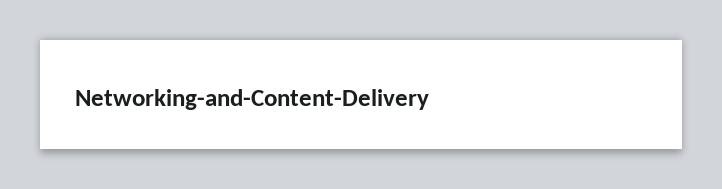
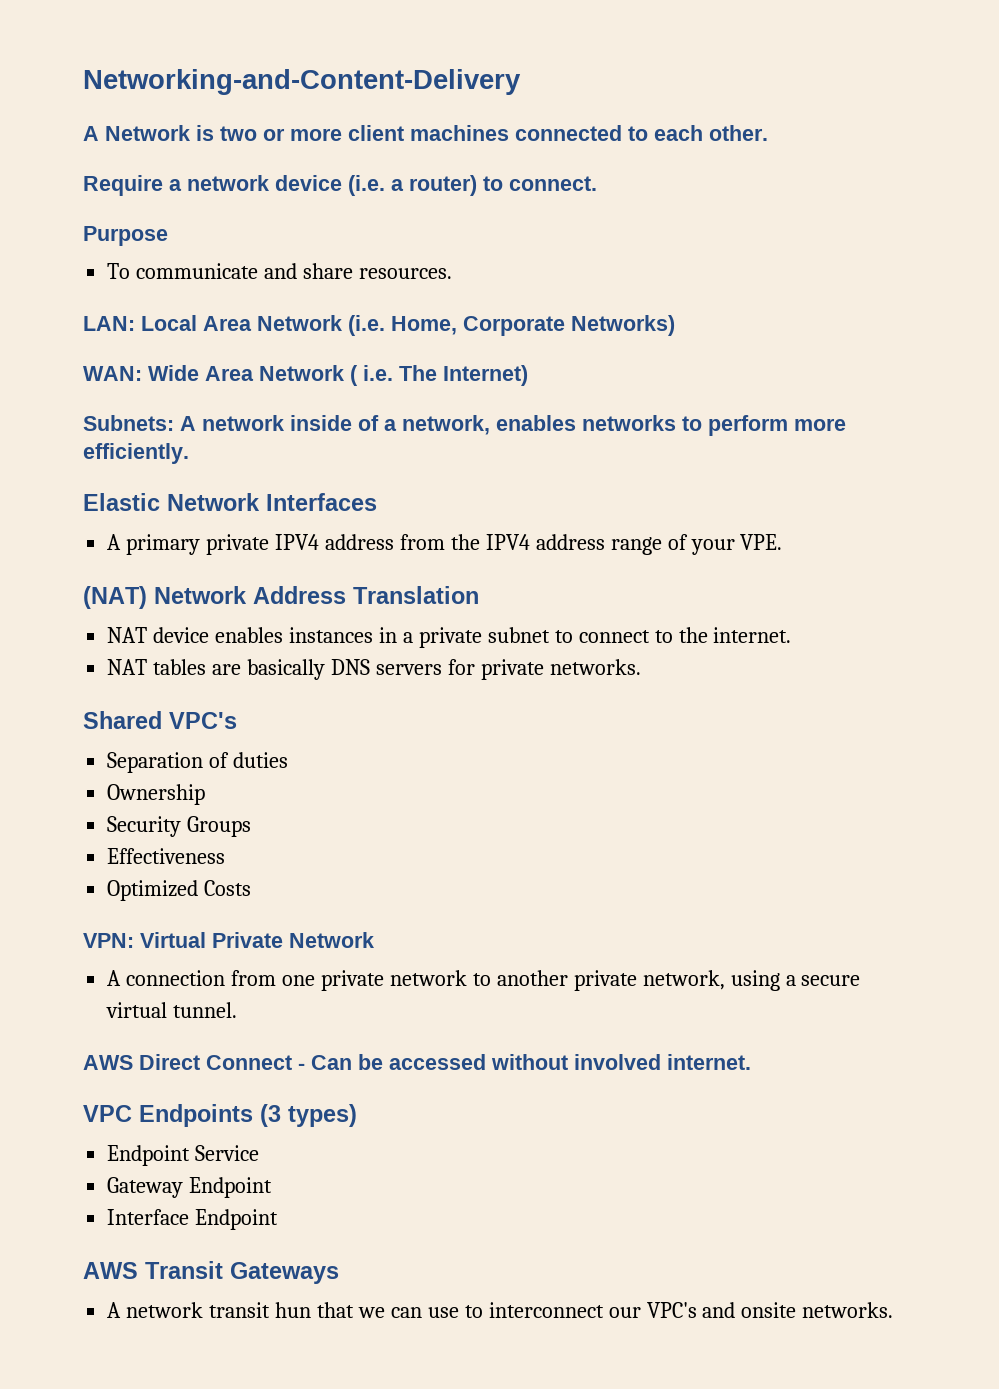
+ A Network is two or more client machines connected to each other.
+ Require a network device (i.e. a router) to connect.
+ Purpose
+ To communicate and share resources.
+ LAN: Local Area Network (i.e. Home, Corporate Networks)
+ WAN: Wide Area Network ( i.e. The Internet)
+ Subnets: A network inside of a network, enables networks to perform more efficiently.
+ Elastic Network Interfaces
+ A primary private IPV4 address from the IPV4 address range of your VPE.
+ (NAT) Network Address Translation
+ NAT device enables instances in a private subnet to connect to the internet.
+ NAT tables are basically DNS servers for private networks.
+ Shared VPC's
+ Separation of duties
+ Ownership
+ Security Groups
+ Effectiveness
+ Optimized Costs
+ VPN: Virtual Private Network
+ A connection from one private network to another private network, using a secure virtual tunnel.
+ AWS Direct Connect - Can be accessed without involved internet.
+ VPC Endpoints (3 types)
+ Endpoint Service
+ Gateway Endpoint
+ Interface Endpoint
+ AWS Transit Gateways
+ A network transit hun that we can use to interconnect our VPC's and onsite networks.

